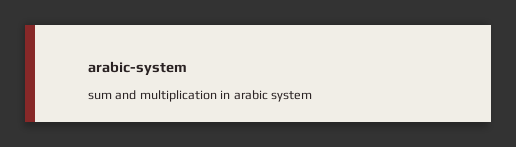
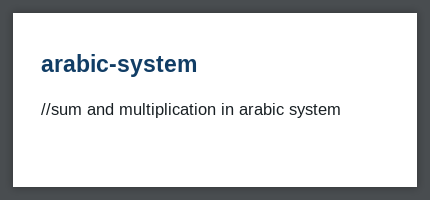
- sum and multiplication in arabic system
+ //sum and multiplication in arabic system

